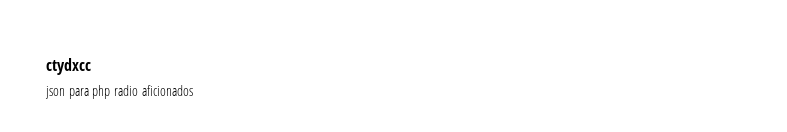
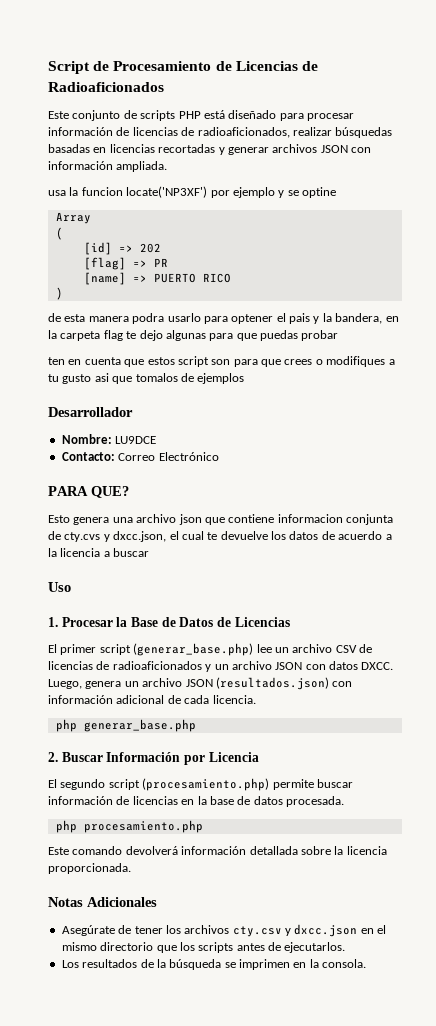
- ctydxcc
- json para php radio aficionados
+ Script de Procesamiento de Licencias de Radioaficionados
+ Este conjunto de scripts PHP está diseñado para procesar información de licencias de radioaficionados, realizar búsquedas basadas en licencias recortadas y generar archivos JSON con información ampliada.
+ usa la funcion locate('NP3XF') por ejemplo y se optine
+ Array
+ (
+ [id] => 202
+ [flag] => PR
+ [name] => PUERTO RICO
+ )
+ de esta manera podra usarlo para optener el pais y la bandera, en la carpeta flag te dejo algunas para que puedas probar
+ ten en cuenta que estos script son para que crees o modifiques a tu gusto asi que tomalos de ejemplos
+ Desarrollador
+ Nombre: LU9DCE
+ Contacto: Correo Electrónico
+ PARA QUE?
+ Esto genera una archivo json que contiene informacion conjunta de cty.cvs y dxcc.json, el cual te devuelve los datos de acuerdo a la licencia a buscar
+ Uso
+ 1. Procesar la Base de Datos de Licencias
+ El primer script (generar_base.php) lee un archivo CSV de licencias de radioaficionados y un archivo JSON con datos DXCC. Luego, genera un archivo JSON (resultados.json) con información adicional de cada licencia.
+ php generar_base.php
+ 2. Buscar Información por Licencia
+ El segundo script (procesamiento.php) permite buscar información de licencias en la base de datos procesada.
+ php procesamiento.php
+ Este comando devolverá información detallada sobre la licencia proporcionada.
+ Notas Adicionales
+ Asegúrate de tener los archivos cty.csv y dxcc.json en el mismo directorio que los scripts antes de ejecutarlos.
+ Los resultados de la búsqueda se imprimen en la consola.

